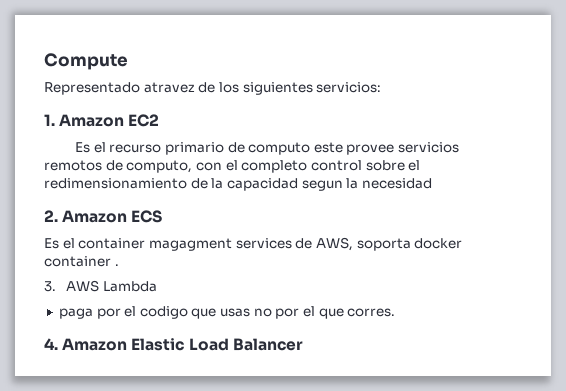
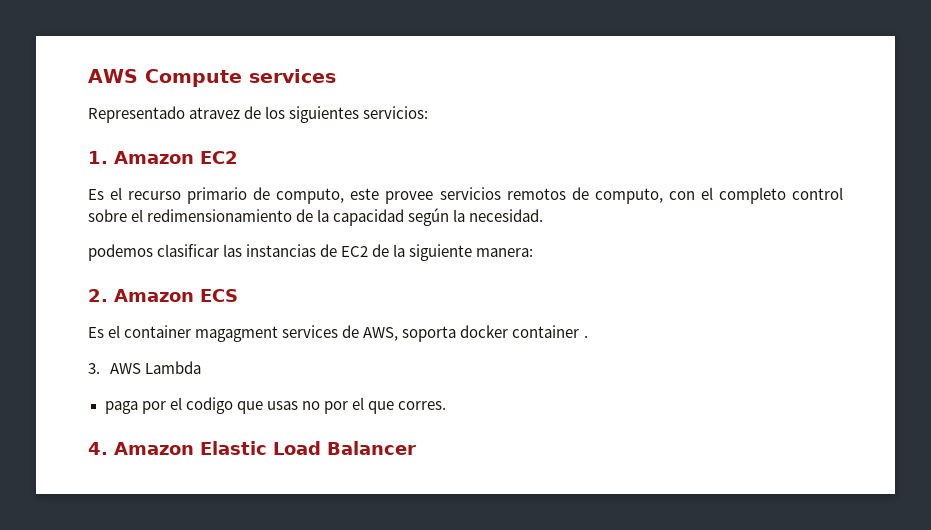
- Compute
+ AWS Compute services
- Es el recurso primario de computo este provee servicios remotos de computo, con el completo control sobre el redimensionamiento de la capacidad segun la necesidad
+ Es el recurso primario de computo, este provee servicios remotos de computo, con el completo control sobre el redimensionamiento de la capacidad según la necesidad.
+ podemos clasificar las instancias de EC2 de la siguiente manera:

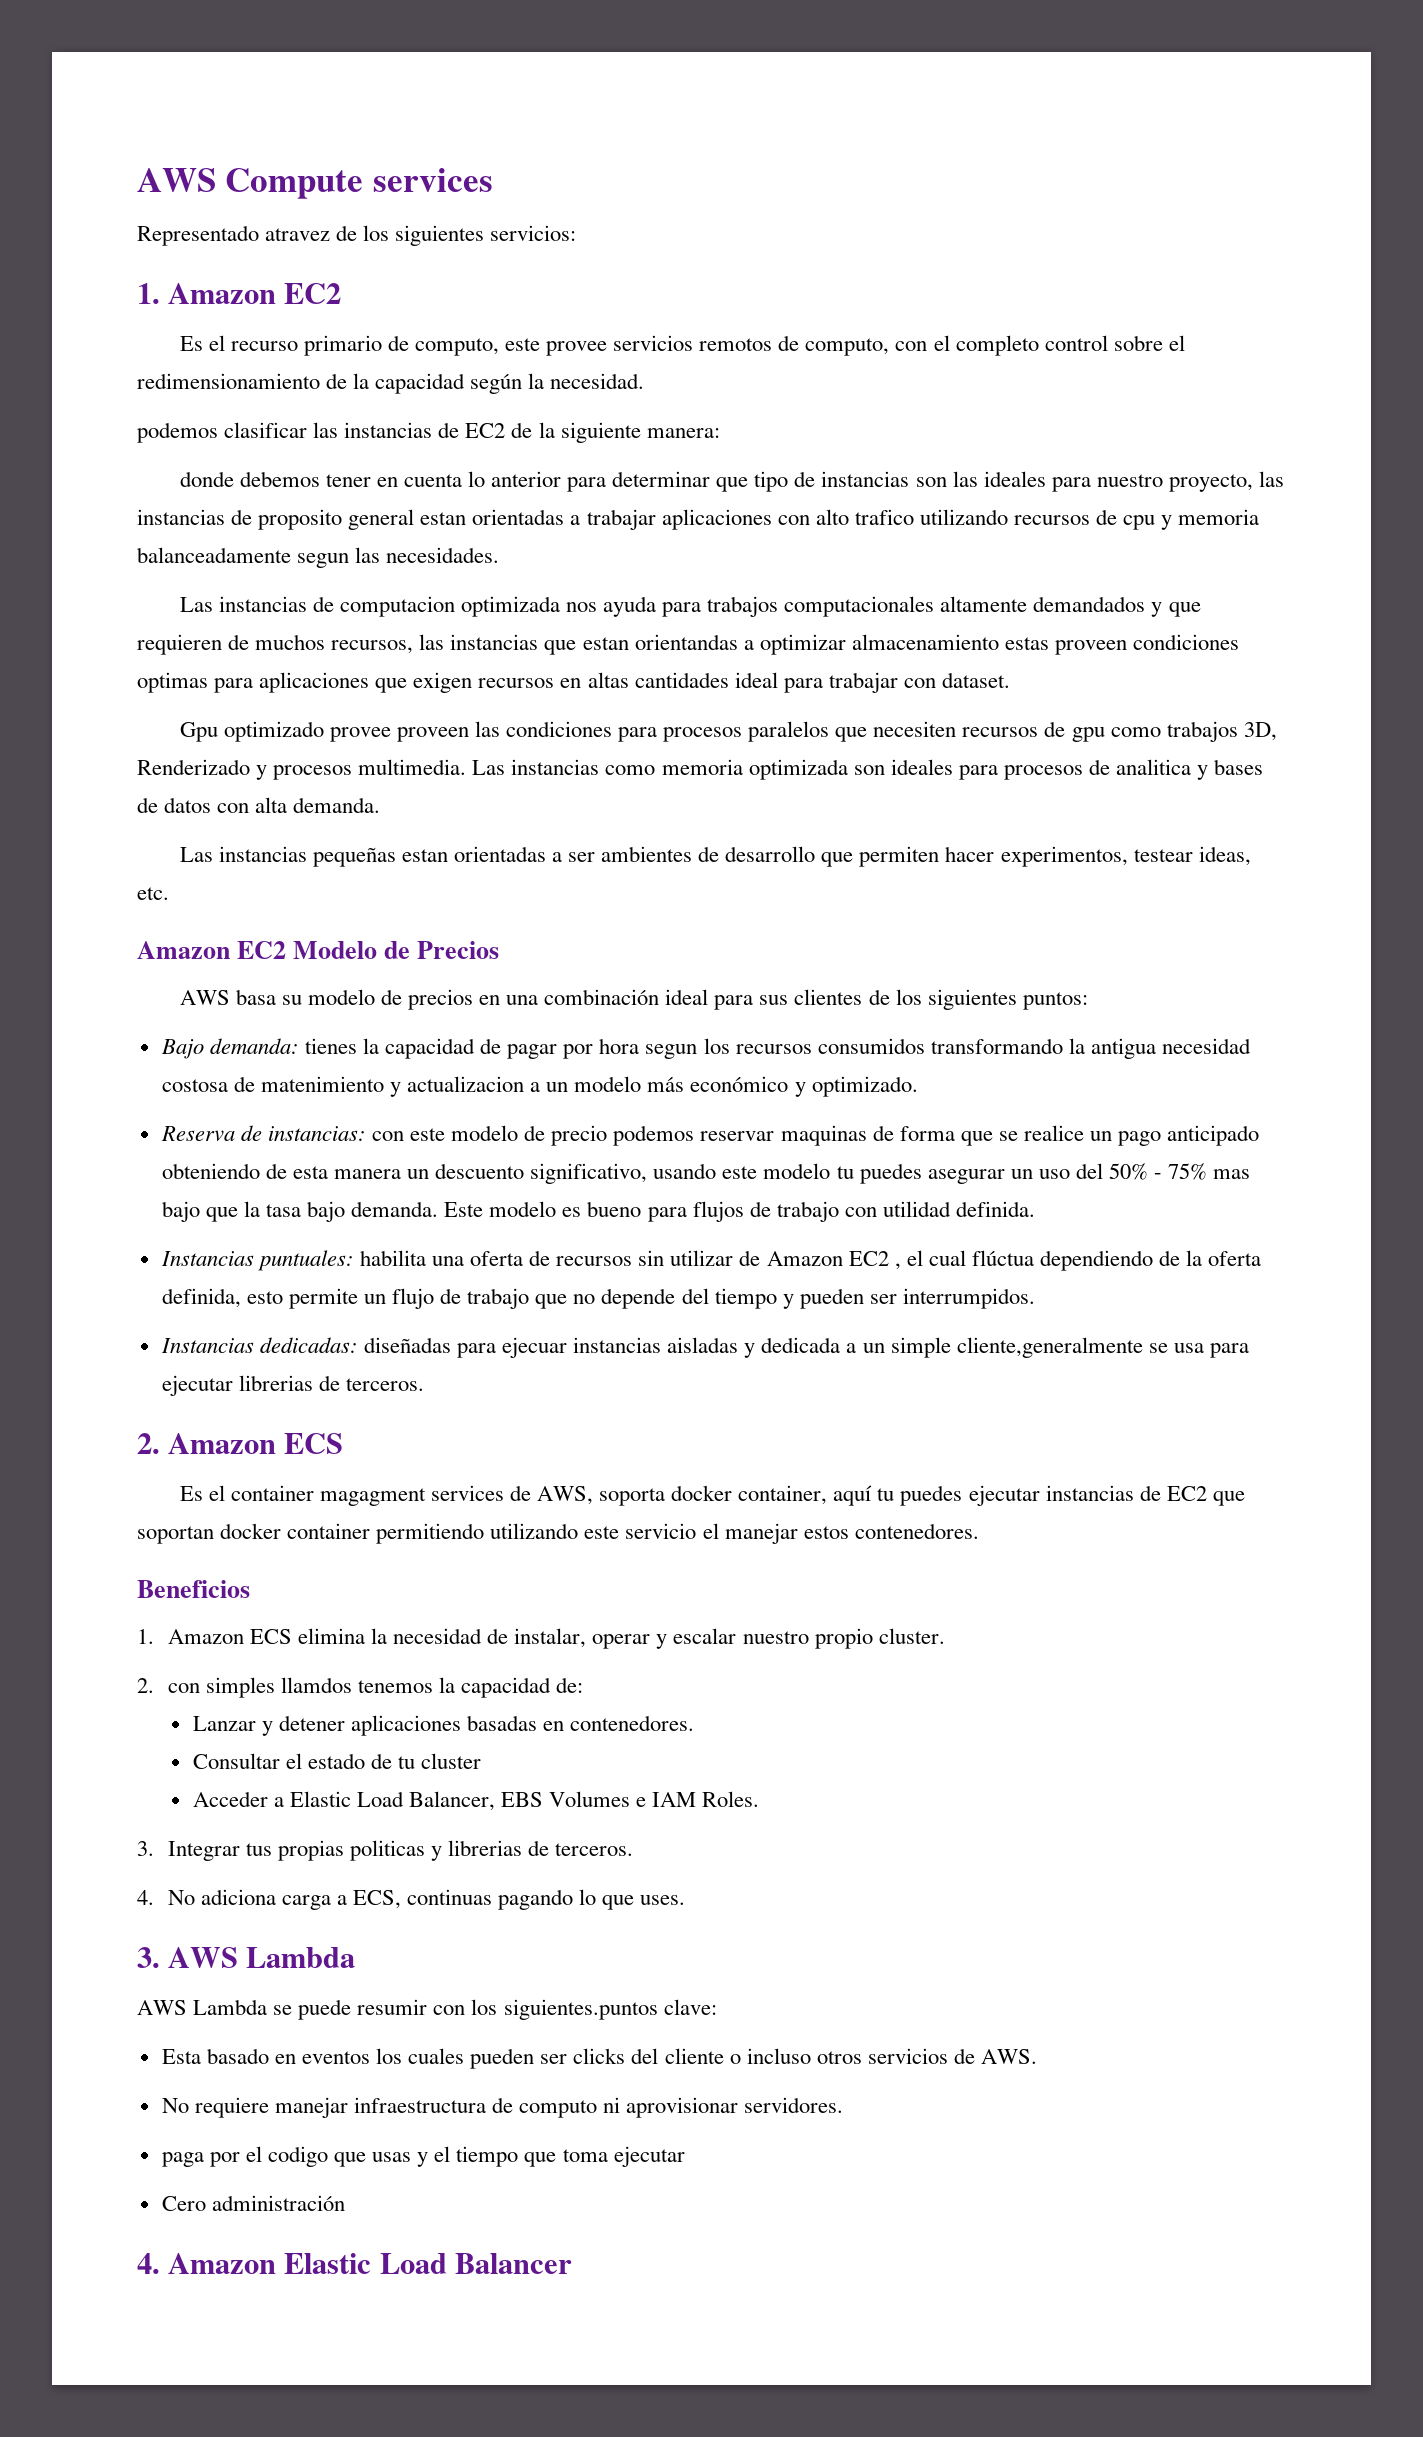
+ donde debemos tener en cuenta lo anterior para determinar que tipo de instancias son las ideales para nuestro proyecto, las instancias de proposito general estan orientadas a trabajar aplicaciones con alto trafico utilizando recursos de cpu y memoria balanceadamente segun las necesidades.
+ Las instancias de computacion optimizada nos ayuda para trabajos computacionales altamente demandados y que requieren de muchos recursos, las instancias que estan orientandas a optimizar almacenamiento estas proveen condiciones optimas para aplicaciones que exigen recursos en altas cantidades ideal para trabajar con dataset.
+ Gpu optimizado provee proveen las condiciones para procesos paralelos que necesiten recursos de gpu como trabajos 3D, Renderizado y procesos multimedia. Las instancias como memoria optimizada son ideales para procesos de analitica y bases de datos con alta demanda.
+ Las instancias pequeñas estan orientadas a ser ambientes de desarrollo que permiten hacer experimentos, testear ideas, etc.
+ Amazon EC2 Modelo de Precios
+ AWS basa su modelo de precios en una combinación ideal para sus clientes de los siguientes puntos:
+ Bajo demanda: tienes la capacidad de pagar por hora segun los recursos consumidos transformando la antigua necesidad costosa de matenimiento y actualizacion a un modelo más económico y optimizado.
+ Reserva de instancias: con este modelo de precio podemos reservar maquinas de forma que se realice un pago anticipado obteniendo de esta manera un descuento significativo, usando este modelo tu puedes asegurar un uso del 50% - 75% mas bajo que la tasa bajo demanda. Este modelo es bueno para flujos de trabajo con utilidad definida.
+ Instancias puntuales: habilita una oferta de recursos sin utilizar de Amazon EC2 , el cual flúctua dependiendo de la oferta definida, esto permite un flujo de trabajo que no depende del tiempo y pueden ser interrumpidos.
+ Instancias dedicadas: diseñadas para ejecuar instancias aisladas y dedicada a un simple cliente,generalmente se usa para ejecutar librerias de terceros.
- Es el container magagment services de AWS, soporta docker container .
+ Es el container magagment services de AWS, soporta docker container, aquí tu puedes ejecutar instancias de EC2 que soportan docker container permitiendo utilizando este servicio el manejar estos contenedores.
+ Beneficios
+ 1. Amazon ECS elimina la necesidad de instalar, operar y escalar nuestro propio cluster.
+ 2. con simples llamdos tenemos la capacidad de:
+ Lanzar y detener aplicaciones basadas en contenedores.
+ Consultar el estado de tu cluster
+ Acceder a Elastic Load Balancer, EBS Volumes e IAM Roles.
+ 3. Integrar tus propias politicas y librerias de terceros.
+ 4. No adiciona carga a ECS, continuas pagando lo que uses.
  3. AWS Lambda
+ AWS Lambda se puede resumir con los siguientes.puntos clave:
+ Esta basado en eventos los cuales pueden ser clicks del cliente o incluso otros servicios de AWS.
+ No requiere manejar infraestructura de computo ni aprovisionar servidores.
- paga por el codigo que usas no por el que corres.
+ paga por el codigo que usas y el tiempo que toma ejecutar
+ Cero administración

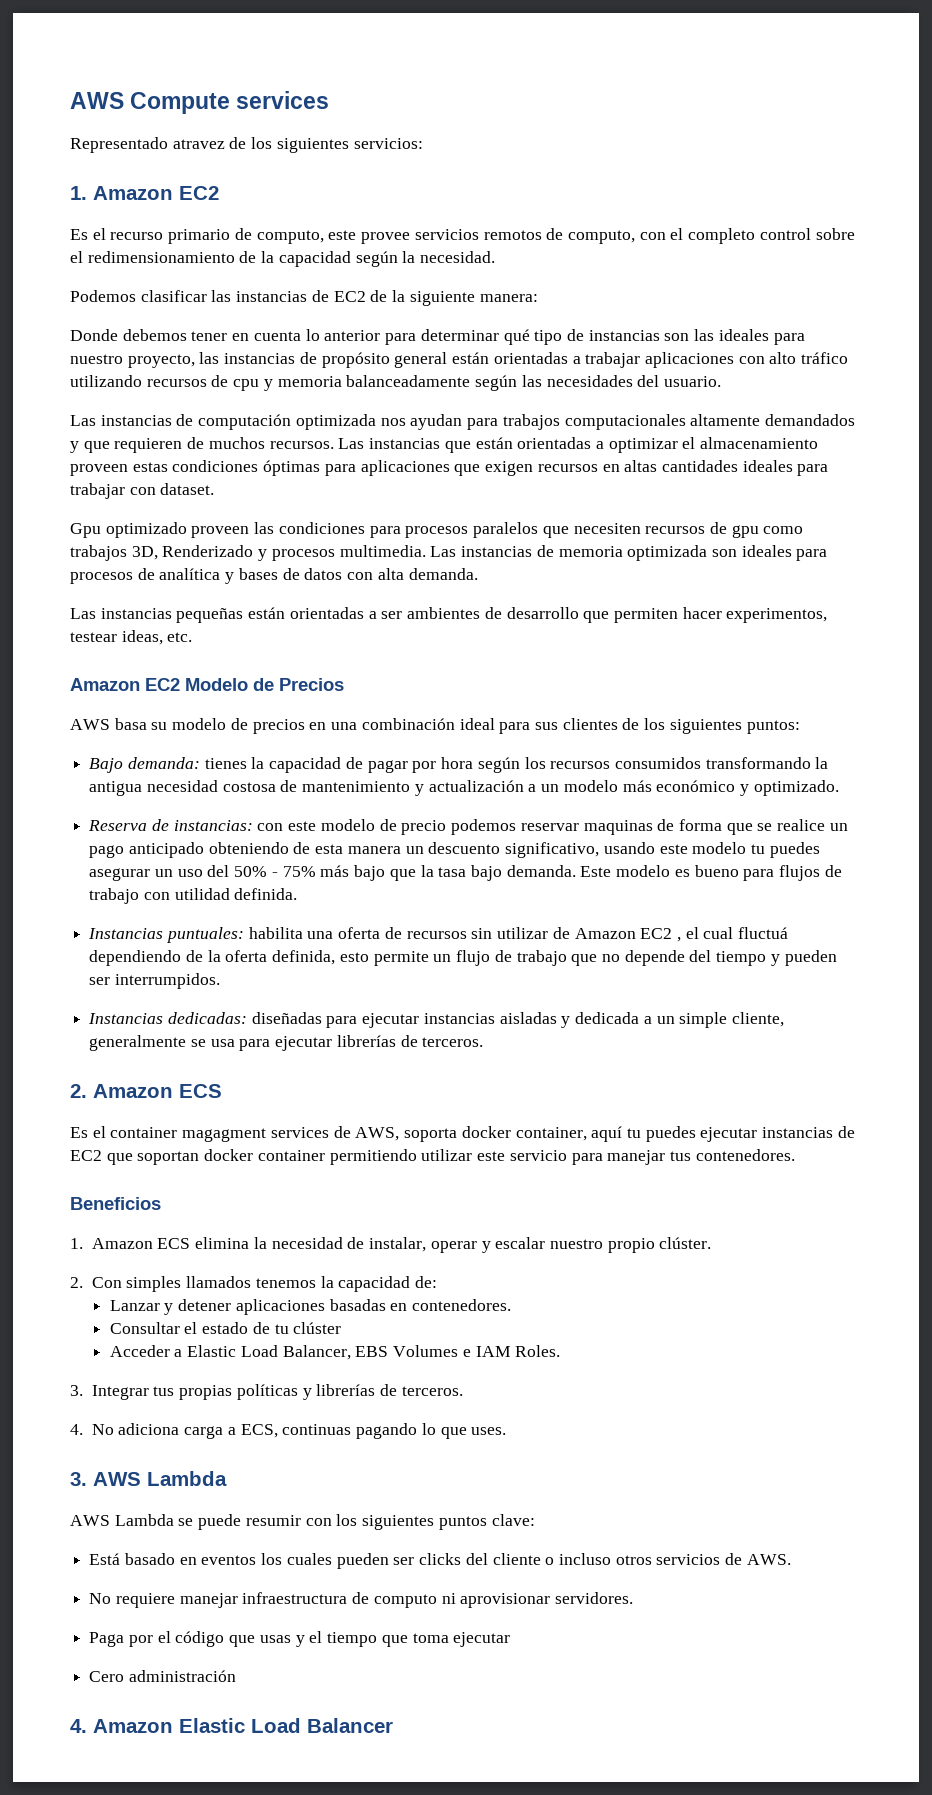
- podemos clasificar las instancias de EC2 de la siguiente manera:
+ Podemos clasificar las instancias de EC2 de la siguiente manera:
- donde debemos tener en cuenta lo anterior para determinar que tipo de instancias son las ideales para nuestro proyecto, las instancias de proposito general estan orientadas a trabajar aplicaciones con alto trafico utilizando recursos de cpu y memoria balanceadamente segun las necesidades.
- Las instancias de computacion optimizada nos ayuda para trabajos computacionales altamente demandados y que requieren de muchos recursos, las instancias que estan orientandas a optimizar almacenamiento estas proveen condiciones optimas para aplicaciones que exigen recursos en altas cantidades ideal para trabajar con dataset.
+ Donde debemos tener en cuenta lo anterior para determinar qué tipo de instancias son las ideales para nuestro proyecto, las instancias de propósito general están orientadas a trabajar aplicaciones con alto tráfico utilizando recursos de cpu y memoria balanceadamente según las necesidades del usuario.
+ Las instancias de computación optimizada nos ayudan para trabajos computacionales altamente demandados y que requieren de muchos recursos. Las instancias que están orientadas a optimizar el almacenamiento proveen estas condiciones óptimas para aplicaciones que exigen recursos en altas cantidades ideales para trabajar con dataset.
- Gpu optimizado provee proveen las condiciones para procesos paralelos que necesiten recursos de gpu como trabajos 3D, Renderizado y procesos multimedia.
+ Gpu optimizado proveen las condiciones para procesos paralelos que necesiten recursos de gpu como trabajos 3D, Renderizado y procesos multimedia.
- Las instancias como memoria optimizada son ideales para procesos de analitica y bases de datos con alta demanda.
+ Las instancias de memoria optimizada son ideales para procesos de analítica y bases de datos con alta demanda.
- Las instancias pequeñas estan orientadas a ser ambientes de desarrollo que permiten hacer experimentos, testear ideas, etc.
+ Las instancias pequeñas están orientadas a ser ambientes de desarrollo que permiten hacer experimentos, testear ideas, etc.
- Bajo demanda: tienes la capacidad de pagar por hora segun los recursos consumidos transformando la antigua necesidad costosa de matenimiento y actualizacion a un modelo más económico y optimizado.
+ Bajo demanda: tienes la capacidad de pagar por hora según los recursos consumidos transformando la antigua necesidad costosa de mantenimiento y actualización a un modelo más económico y optimizado.
- Reserva de instancias: con este modelo de precio podemos reservar maquinas de forma que se realice un pago anticipado obteniendo de esta manera un descuento significativo, usando este modelo tu puedes asegurar un uso del 50% - 75% mas bajo que la tasa bajo demanda.
+ Reserva de instancias: con este modelo de precio podemos reservar maquinas de forma que se realice un pago anticipado obteniendo de esta manera un descuento significativo, usando este modelo tu puedes asegurar un uso del 50% - 75% más bajo que la tasa bajo demanda.
- Instancias puntuales: habilita una oferta de recursos sin utilizar de Amazon EC2 , el cual flúctua dependiendo de la oferta definida, esto permite un flujo de trabajo que no depende del tiempo y pueden ser interrumpidos.
+ Instancias puntuales: habilita una oferta de recursos sin utilizar de Amazon EC2 , el cual fluctuá dependiendo de la oferta definida, esto permite un flujo de trabajo que no depende del tiempo y pueden ser interrumpidos.
- Instancias dedicadas: diseñadas para ejecuar instancias aisladas y dedicada a un simple cliente,generalmente se usa para ejecutar librerias de terceros.
+ Instancias dedicadas: diseñadas para ejecutar instancias aisladas y dedicada a un simple cliente, generalmente se usa para ejecutar librerías de terceros.
- Es el container magagment services de AWS, soporta docker container, aquí tu puedes ejecutar instancias de EC2 que soportan docker container permitiendo utilizando este servicio el manejar estos contenedores.
+ Es el container magagment services de AWS, soporta docker container, aquí tu puedes ejecutar instancias de EC2 que soportan docker container permitiendo utilizar este servicio para manejar tus contenedores.
- 1. Amazon ECS elimina la necesidad de instalar, operar y escalar nuestro propio cluster.
- 2. con simples llamdos tenemos la capacidad de:
+ 1. Amazon ECS elimina la necesidad de instalar, operar y escalar nuestro propio clúster.
+ 2. Con simples llamados tenemos la capacidad de:
- Consultar el estado de tu cluster
+ Consultar el estado de tu clúster
- 3. Integrar tus propias politicas y librerias de terceros.
+ 3. Integrar tus propias políticas y librerías de terceros.
- AWS Lambda se puede resumir con los siguientes.puntos clave:
+ AWS Lambda se puede resumir con los siguientes puntos clave:
- Esta basado en eventos los cuales pueden ser clicks del cliente o incluso otros servicios de AWS.
+ Está basado en eventos los cuales pueden ser clicks del cliente o incluso otros servicios de AWS.
- paga por el codigo que usas y el tiempo que toma ejecutar
+ Paga por el código que usas y el tiempo que toma ejecutar

